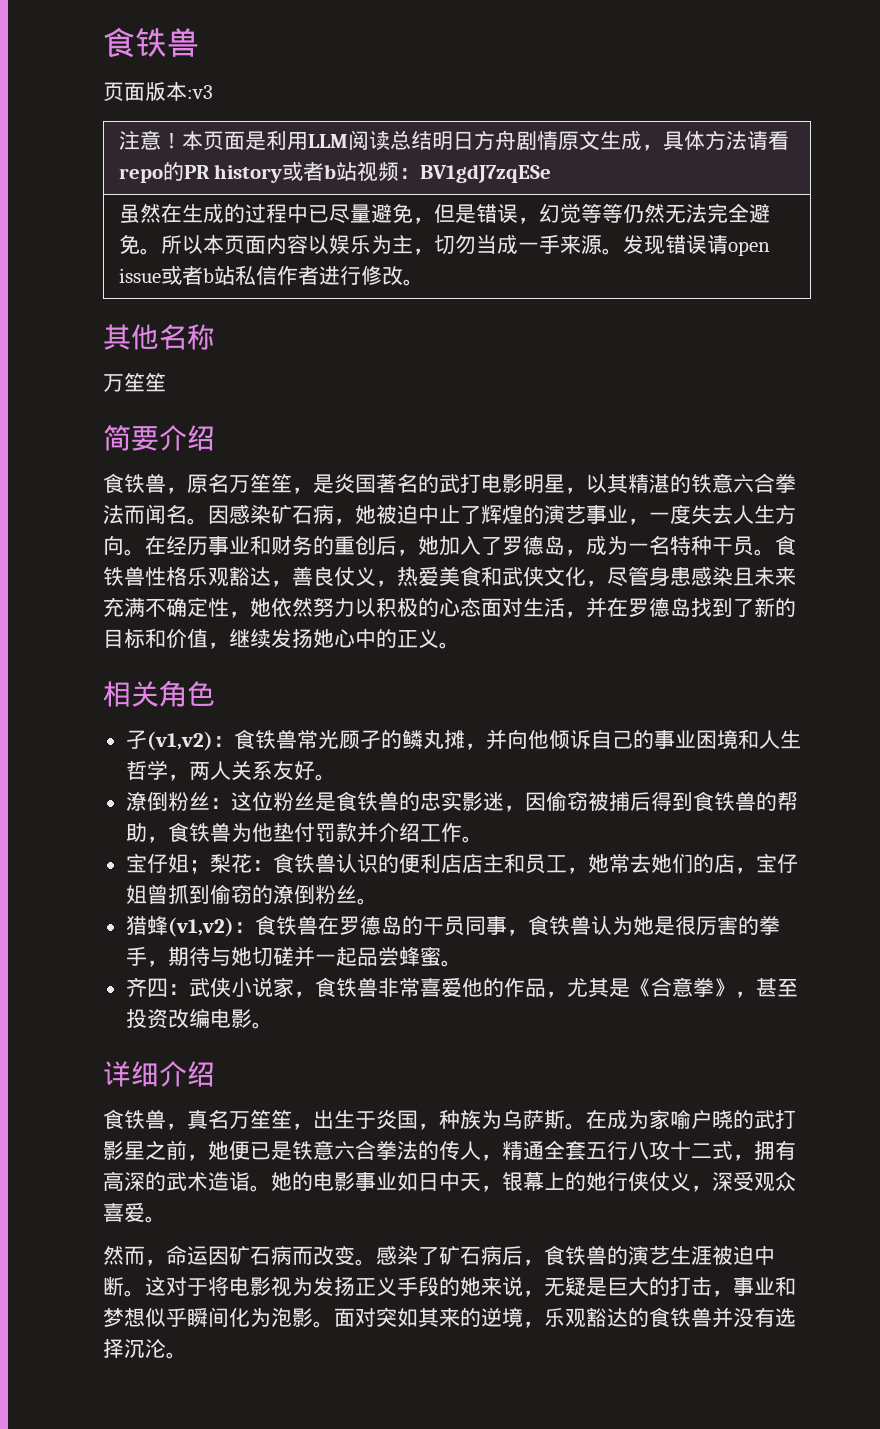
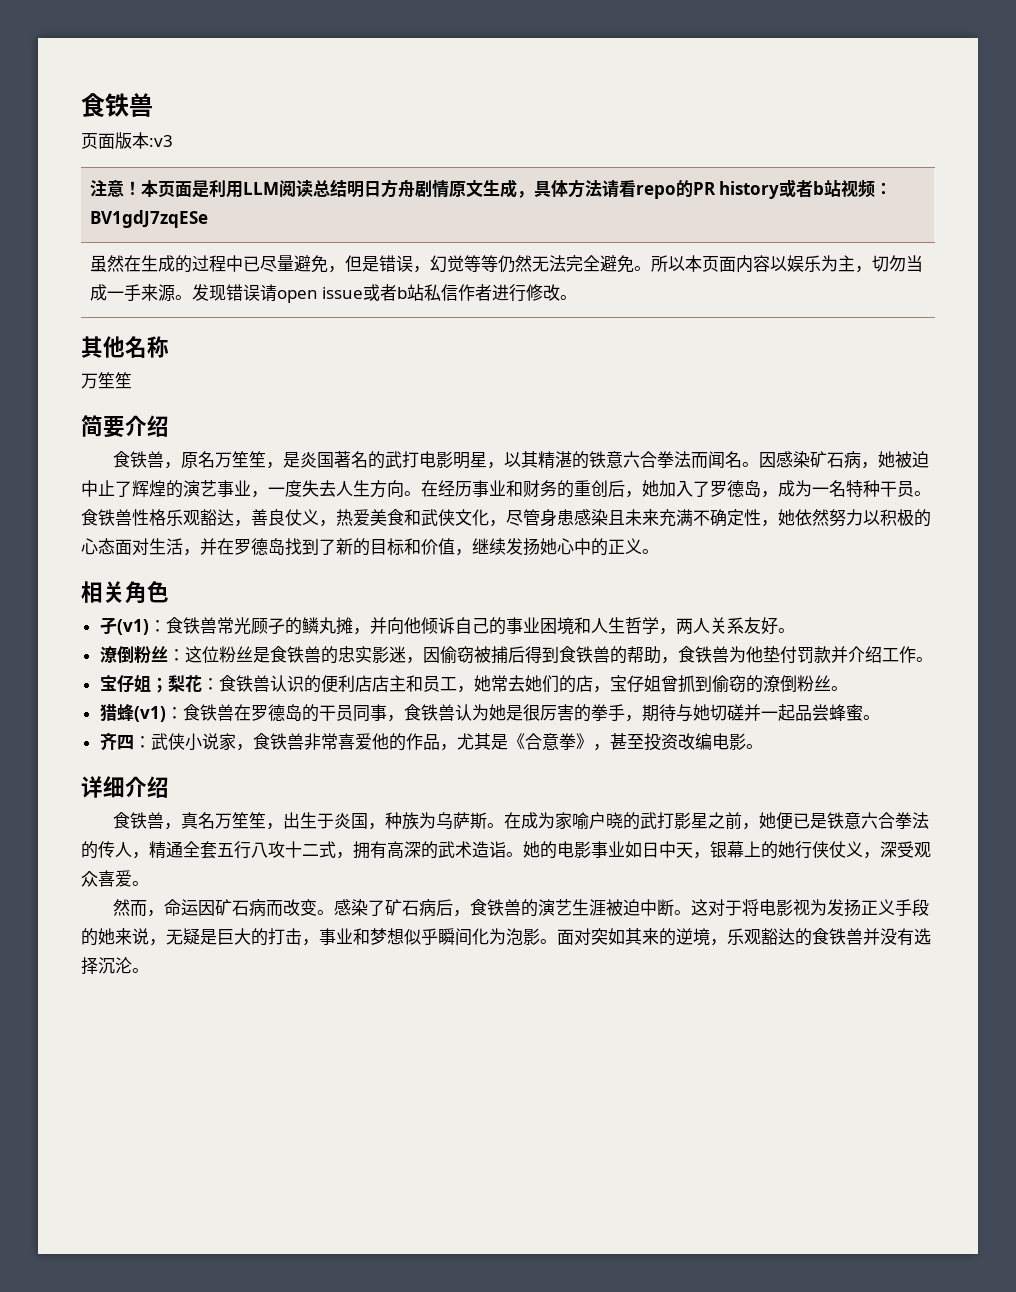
- 孑(v1,v2)：食铁兽常光顾孑的鳞丸摊，并向他倾诉自己的事业困境和人生哲学，两人关系友好。
+ 孑(v1)：食铁兽常光顾孑的鳞丸摊，并向他倾诉自己的事业困境和人生哲学，两人关系友好。
- 猎蜂(v1,v2)：食铁兽在罗德岛的干员同事，食铁兽认为她是很厉害的拳手，期待与她切磋并一起品尝蜂蜜。
+ 猎蜂(v1)：食铁兽在罗德岛的干员同事，食铁兽认为她是很厉害的拳手，期待与她切磋并一起品尝蜂蜜。

